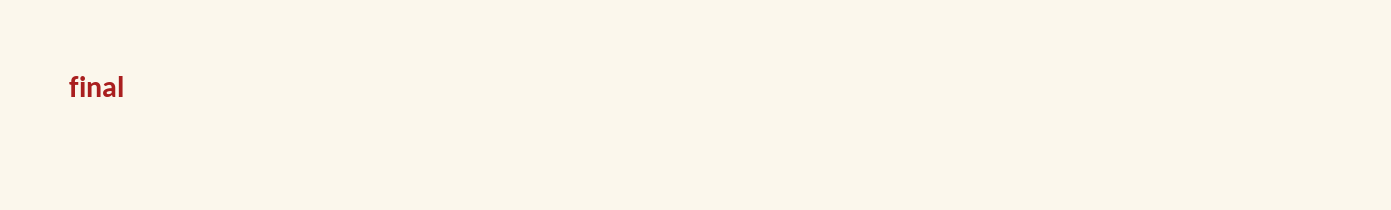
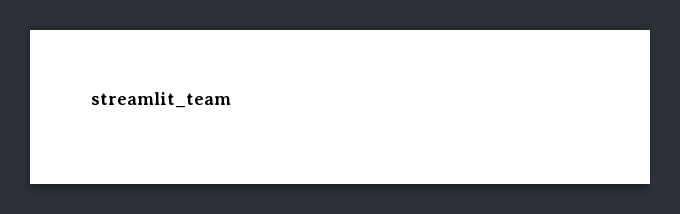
- final
+ streamlit_team

